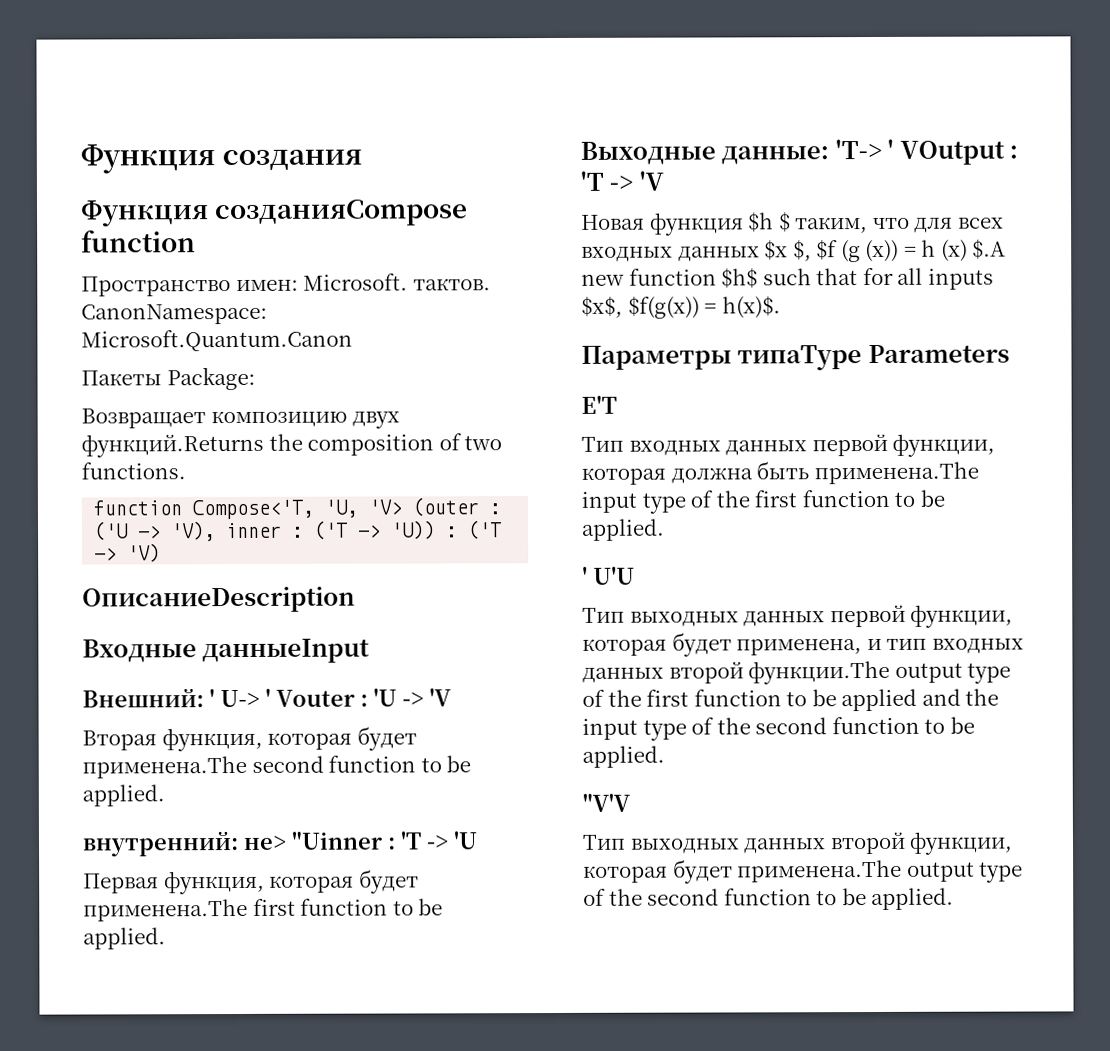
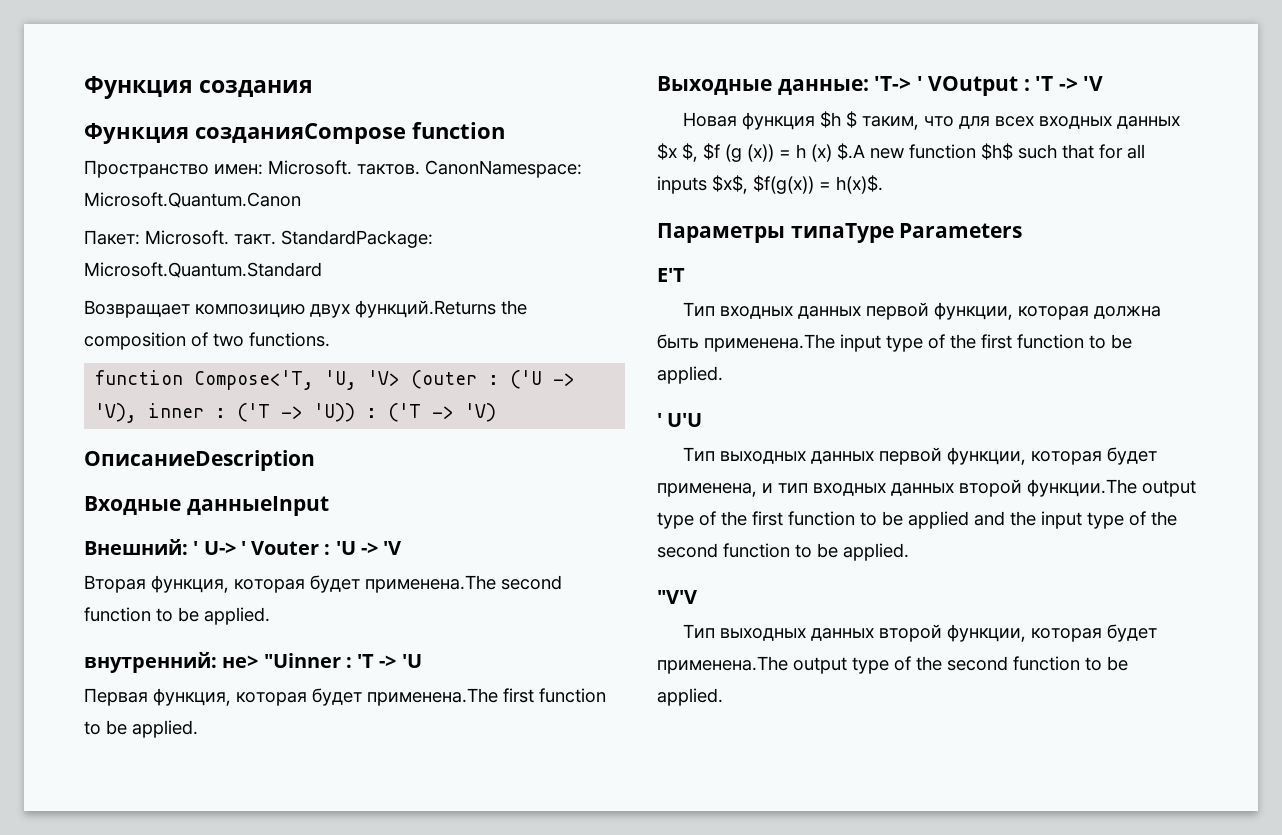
- Пакеты Package:
+ Пакет: Microsoft. такт. StandardPackage: Microsoft.Quantum.Standard

